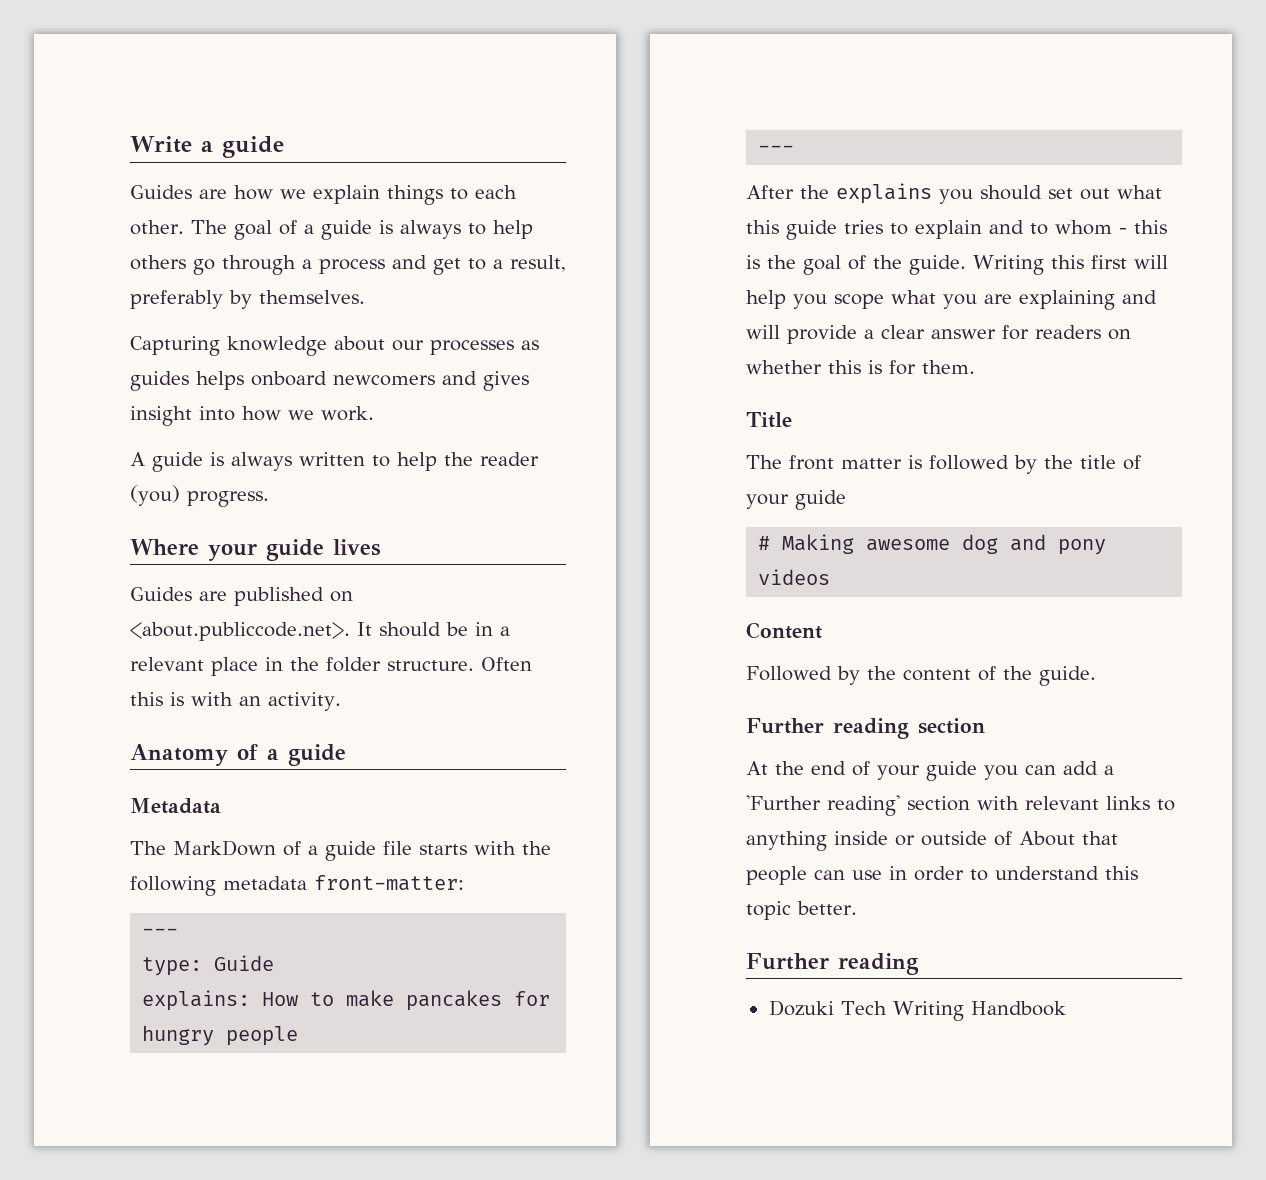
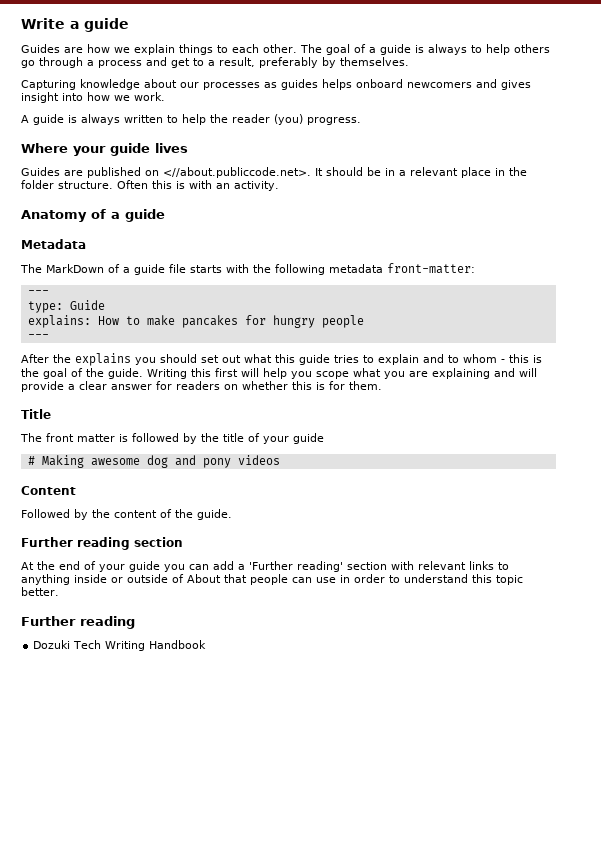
- Guides are published on <about.publiccode.net>. It should be in a relevant place in the folder structure.
+ Guides are published on <//about.publiccode.net>. It should be in a relevant place in the folder structure.

